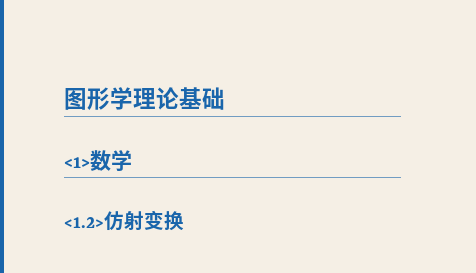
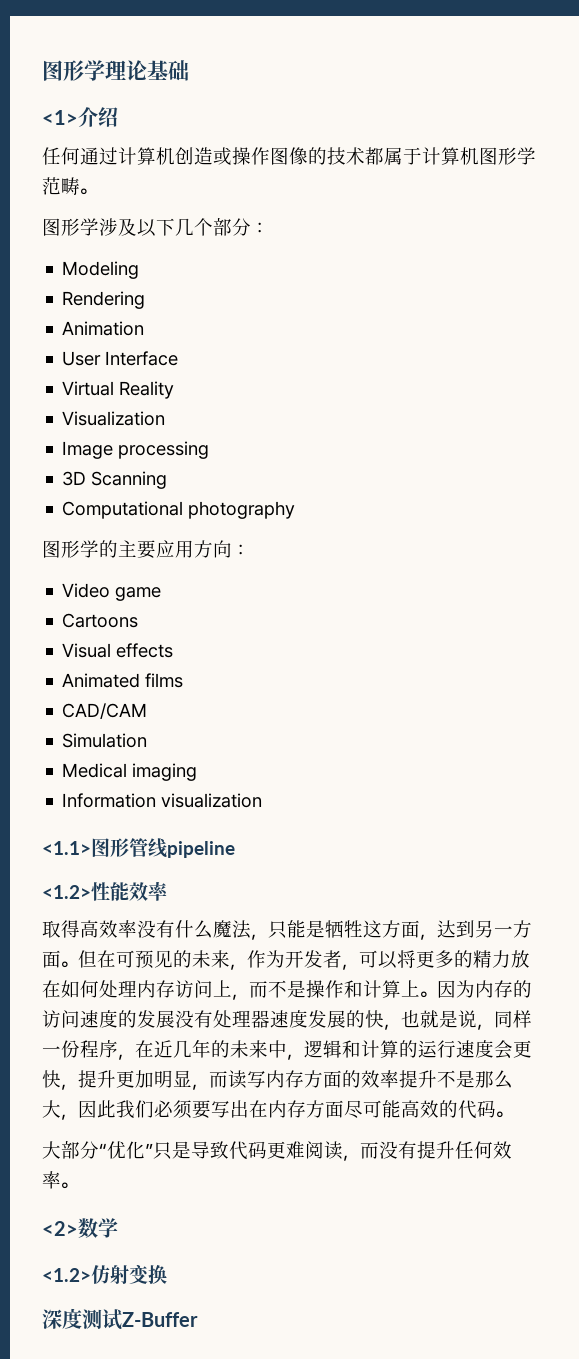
- <1>数学
+ <1>介绍
+ 任何通过计算机创造或操作图像的技术都属于计算机图形学范畴。
+ 图形学涉及以下几个部分：
+ Modeling
+ Rendering
+ Animation
+ User Interface
+ Virtual Reality
+ Visualization
+ Image processing
+ 3D Scanning
+ Computational photography
+ 图形学的主要应用方向：
+ Video game
+ Cartoons
+ Visual effects
+ Animated films
+ CAD/CAM
+ Simulation
+ Medical imaging
+ Information visualization
+ <1.1>图形管线pipeline
+ <1.2>性能效率
+ 取得高效率没有什么魔法，只能是牺牲这方面，达到另一方面。但在可预见的未来，作为开发者，可以将更多的精力放在如何处理内存访问上，而不是操作和计算上。因为内存的访问速度的发展没有处理器速度发展的快，也就是说，同样一份程序，在近几年的未来中，逻辑和计算的运行速度会更快，提升更加明显，而读写内存方面的效率提升不是那么大，因此我们必须要写出在内存方面尽可能高效的代码。
+ 大部分“优化”只是导致代码更难阅读，而没有提升任何效率。
+ <2>数学
+ 深度测试Z-Buffer

